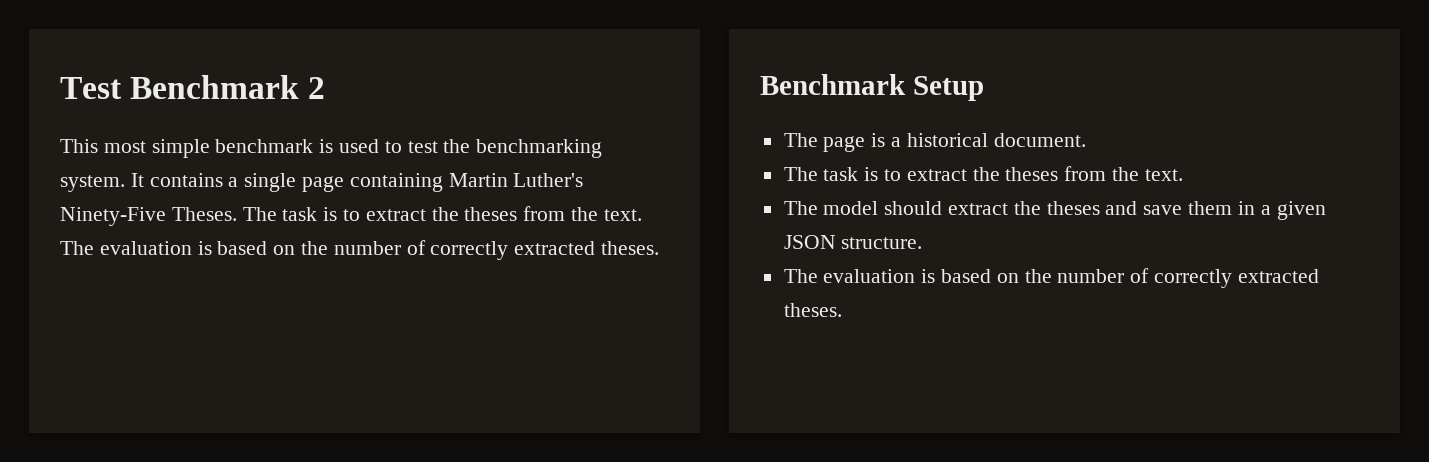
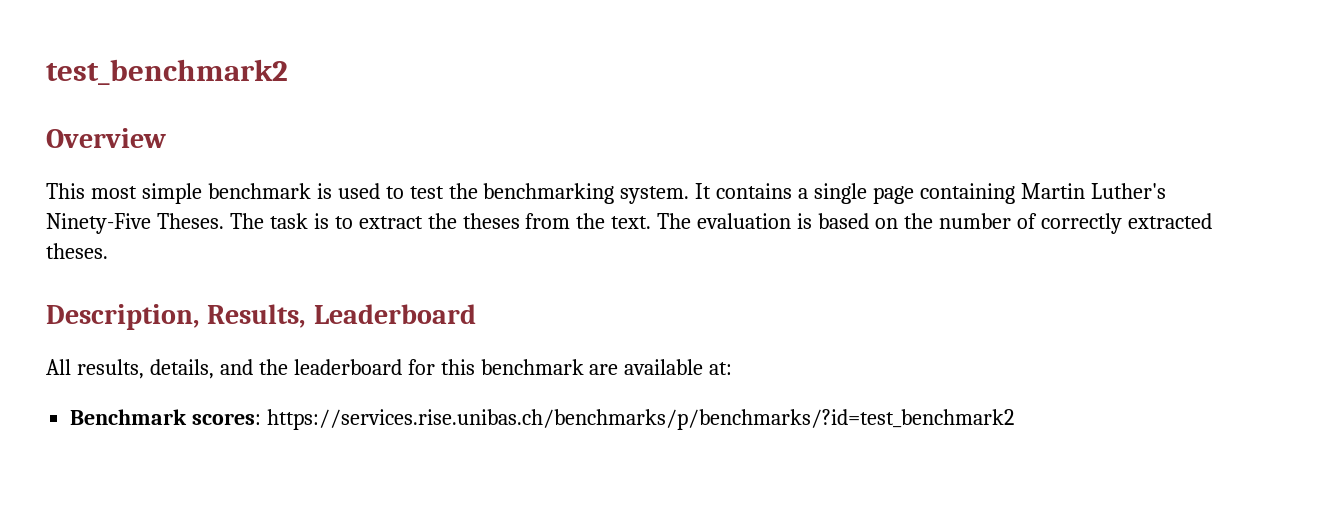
- Test Benchmark 2
+ test_benchmark2
+ Overview
- Benchmark Setup
- The page is a historical document.
- The task is to extract the theses from the text.
- The model should extract the theses and save them in a given JSON structure.
- The evaluation is based on the number of correctly extracted theses.
+ Description, Results, Leaderboard
+ All results, details, and the leaderboard for this benchmark are available at:
+ Benchmark scores: https://services.rise.unibas.ch/benchmarks/p/benchmarks/?id=test_benchmark2

